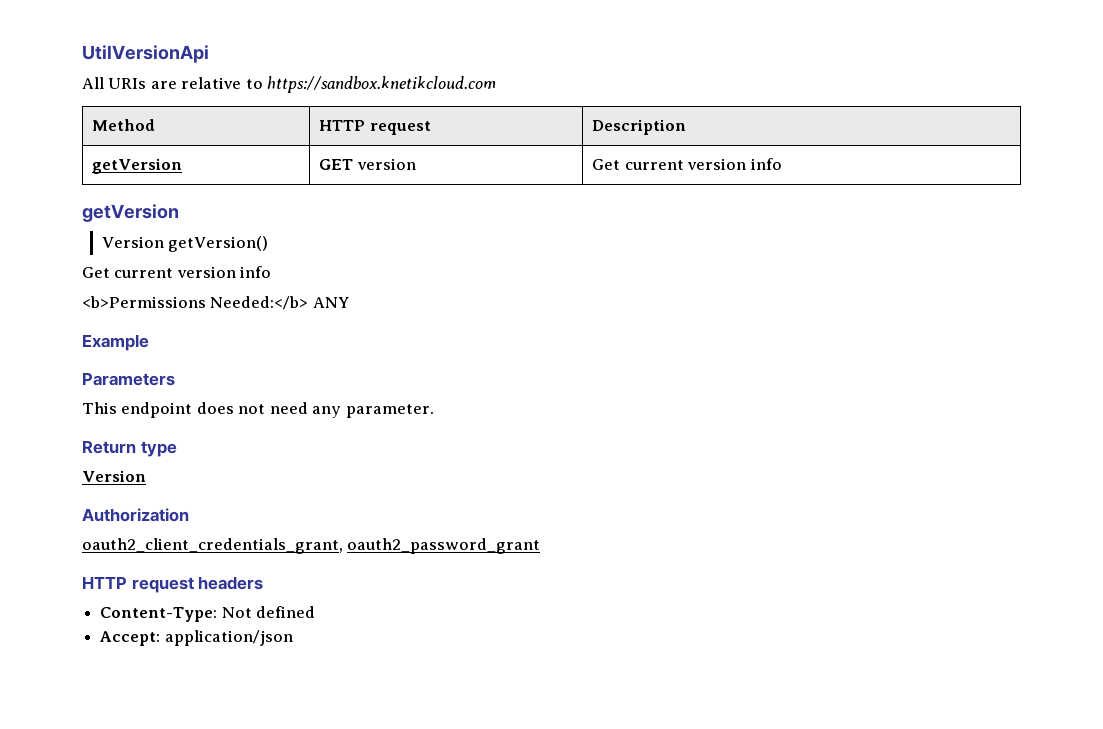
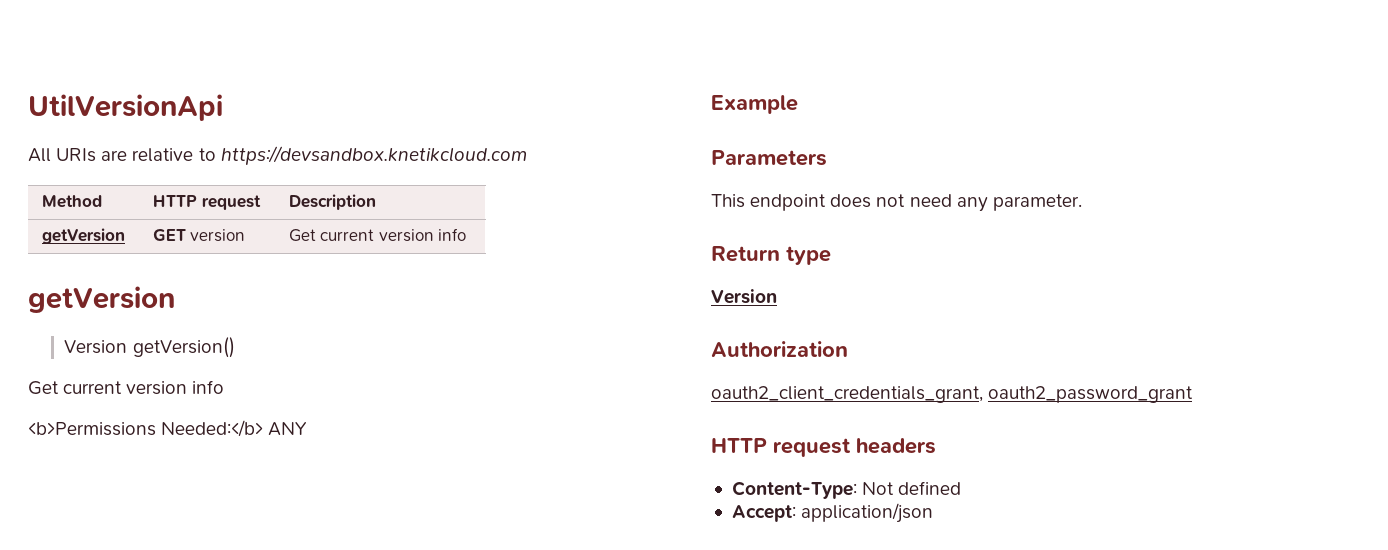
- All URIs are relative to https://sandbox.knetikcloud.com
+ All URIs are relative to https://devsandbox.knetikcloud.com

